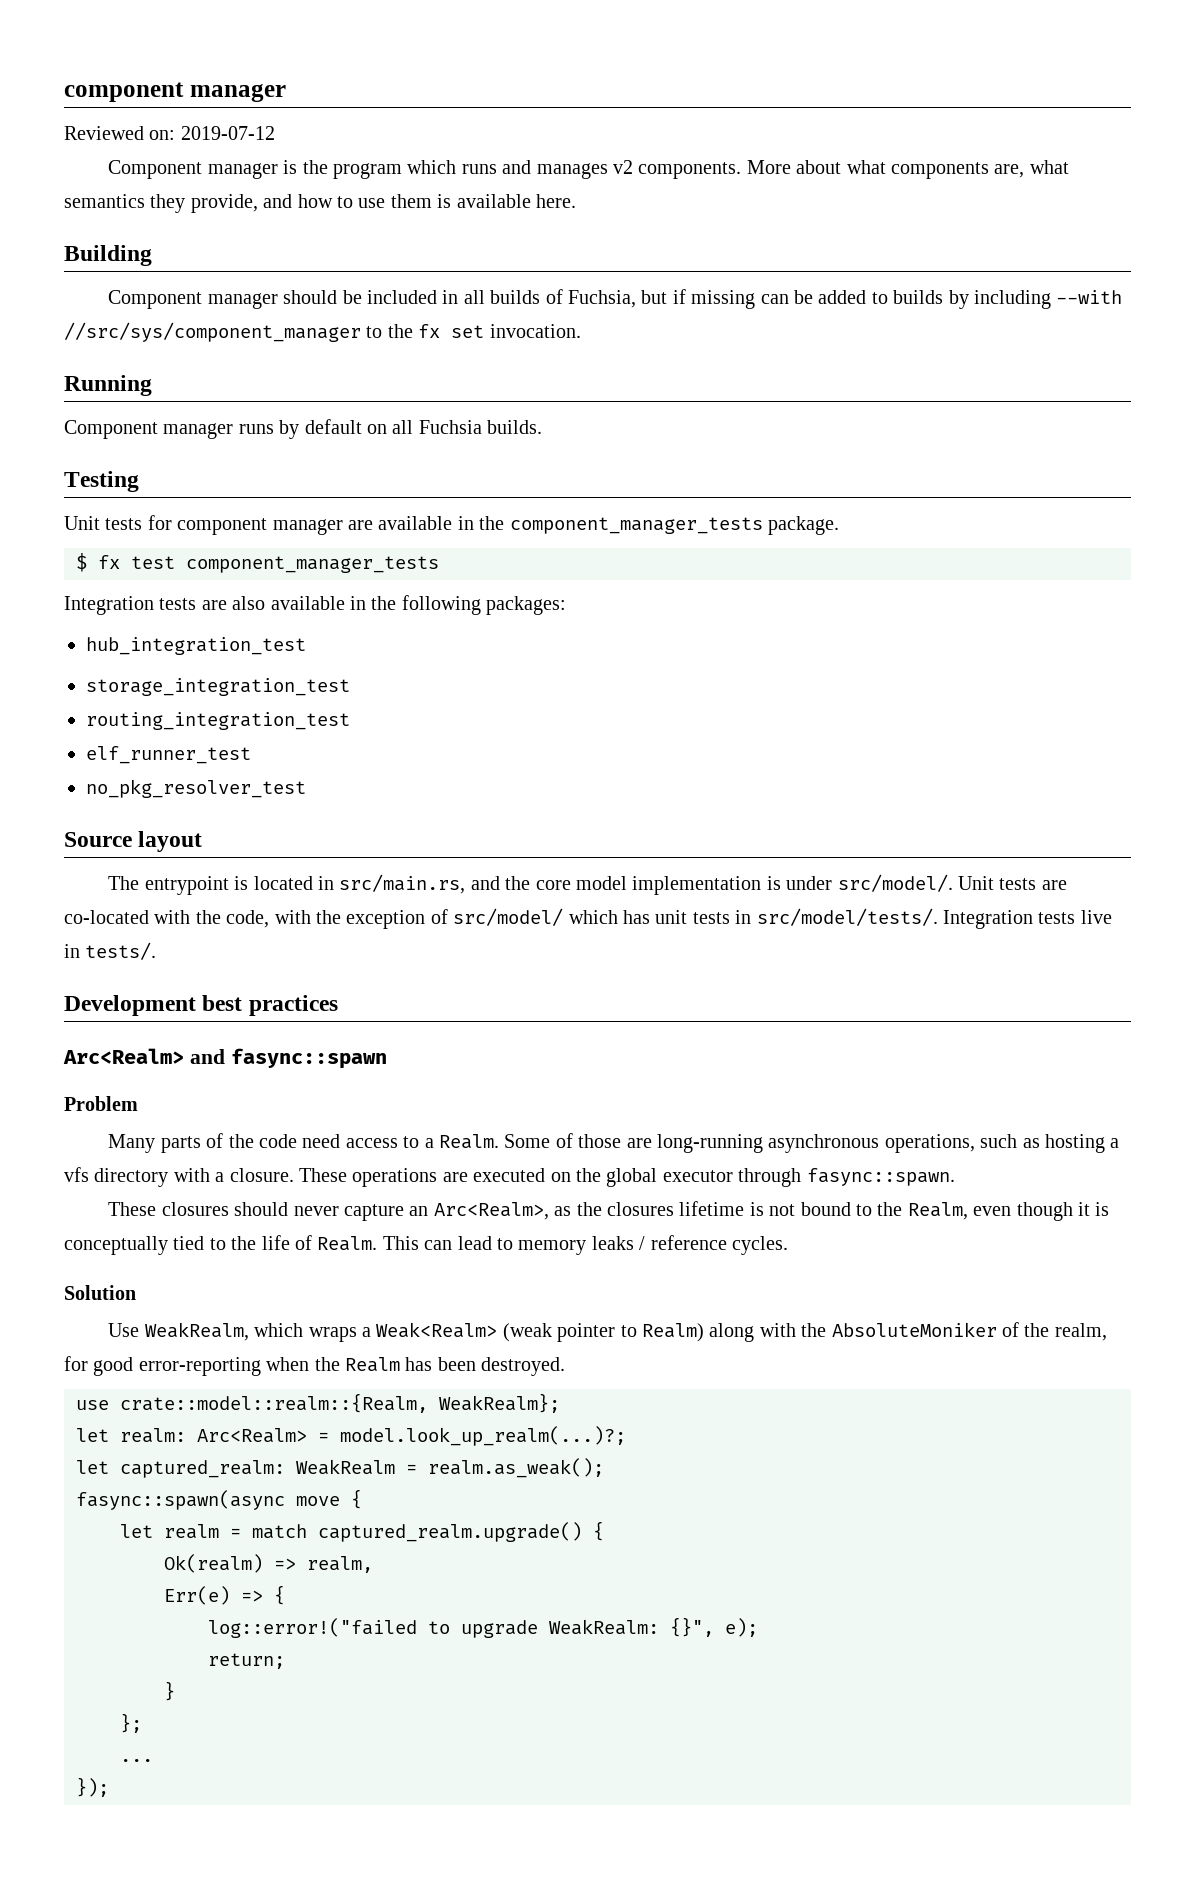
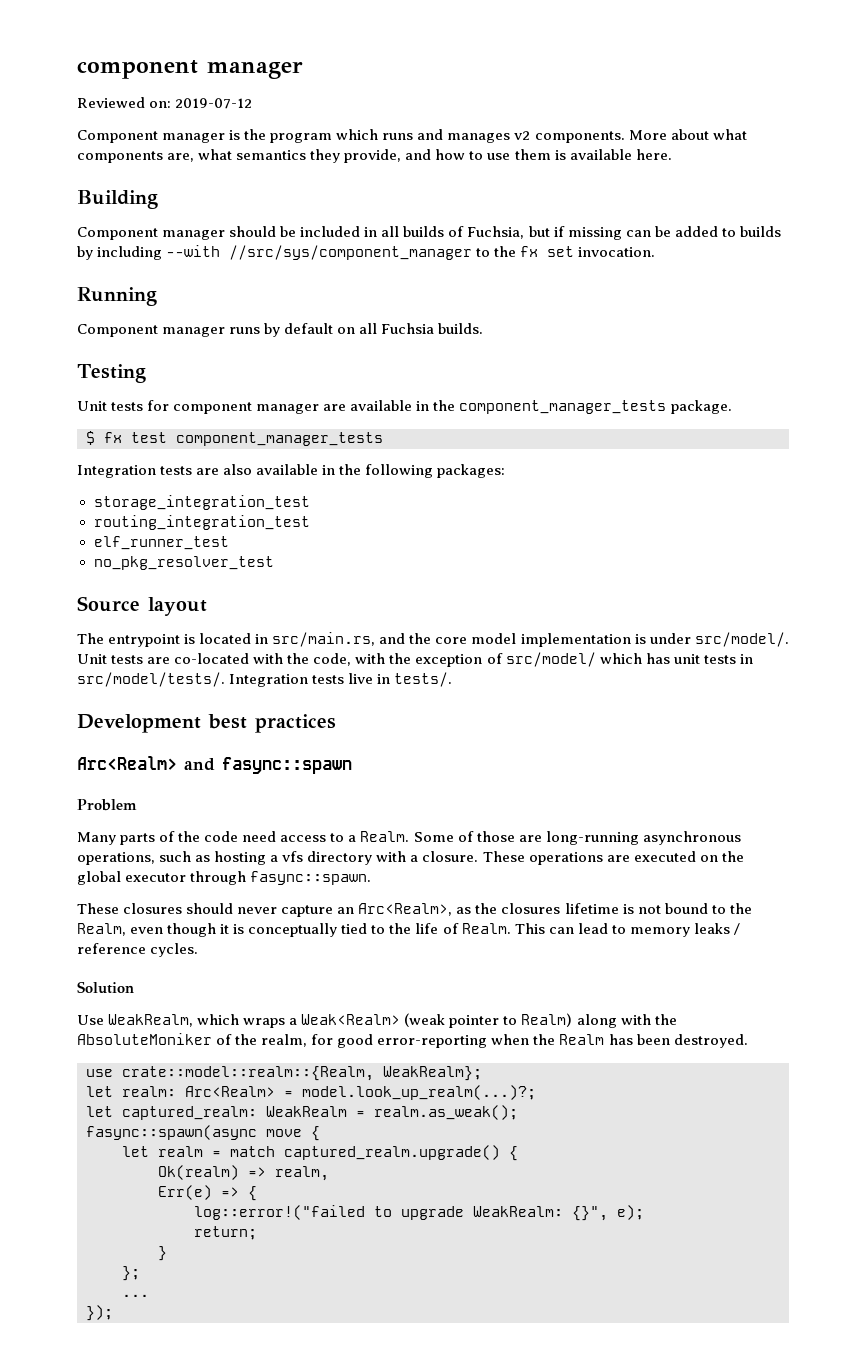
- hub_integration_test

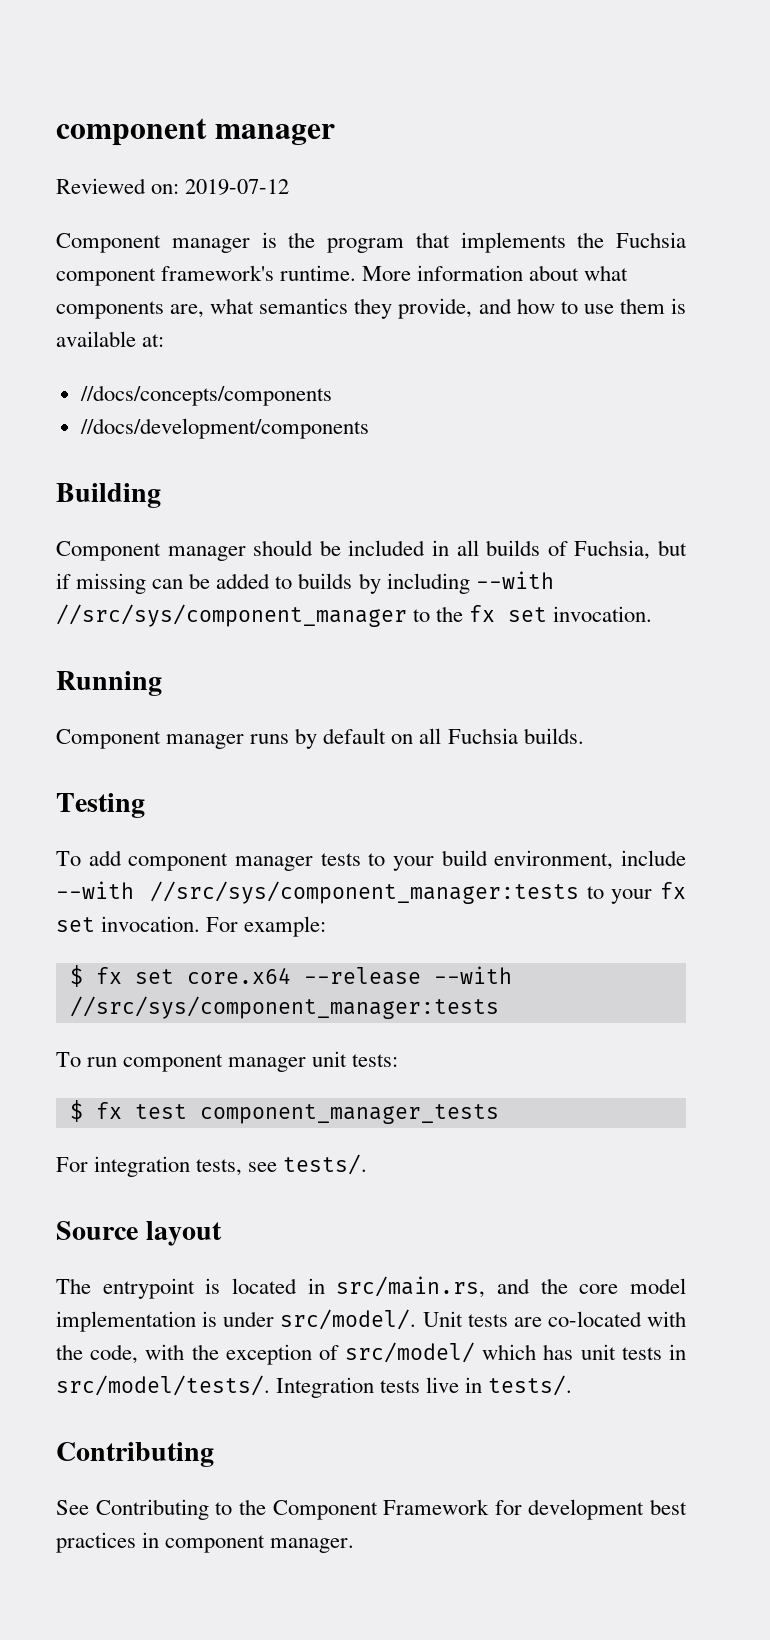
- Component manager is the program which runs and manages v2 components. More about what components are, what semantics they provide, and how to use them is available here.
+ Component manager is the program that implements the Fuchsia component framework's runtime. More information about what components are, what semantics they provide, and how to use them is available at:
+ //docs/concepts/components
+ //docs/development/components
- Unit tests for component manager are available in the component_manager_tests package.
+ To add component manager tests to your build environment, include --with //src/sys/component_manager:tests to your fx set invocation. For example:
+ $ fx set core.x64 --release --with //src/sys/component_manager:tests
+ To run component manager unit tests:
  $ fx test component_manager_tests
- Integration tests are also available in the following packages:
- storage_integration_test
- routing_integration_test
- elf_runner_test
- no_pkg_resolver_test
+ For integration tests, see tests/.
  Integration tests live in tests/.
- Development best practices
- Arc<Realm> and fasync::spawn
- Problem
- Many parts of the code need access to a Realm. Some of those are long-running asynchronous operations, such as hosting a vfs directory with a closure. These operations are executed on the global executor through fasync::spawn.
- These closures should never capture an Arc<Realm>, as the closures lifetime is not bound to the Realm, even though it is conceptually tied to the life of Realm. This can lead to memory leaks / reference cycles.
- Solution
- Use WeakRealm, which wraps a Weak<Realm> (weak pointer to Realm) along with the AbsoluteMoniker of the realm, for good error-reporting when the Realm has been destroyed.
- use crate::model::realm::{Realm, WeakRealm};
- let realm: Arc<Realm> = model.look_up_realm(...)?;
- let captured_realm: WeakRealm = realm.as_weak();
- fasync::spawn(async move {
- let realm = match captured_realm.upgrade() {
- Ok(realm) => realm,
- Err(e) => {
- log::error!("failed to upgrade WeakRealm: {}", e);
- return;
- }
- };
- ...
- });
+ Contributing
+ See Contributing to the Component Framework for development best practices in component manager.

